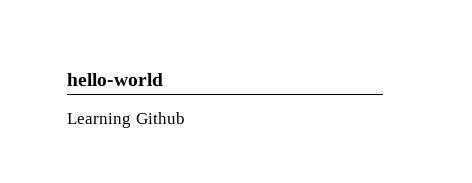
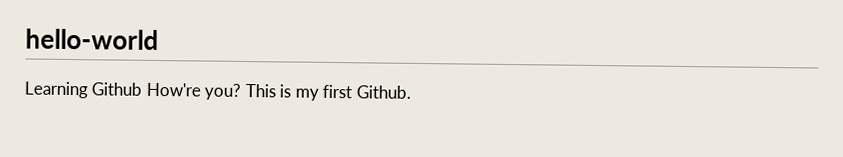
- Learning Github
+ Learning Github How're you? This is my first Github.

